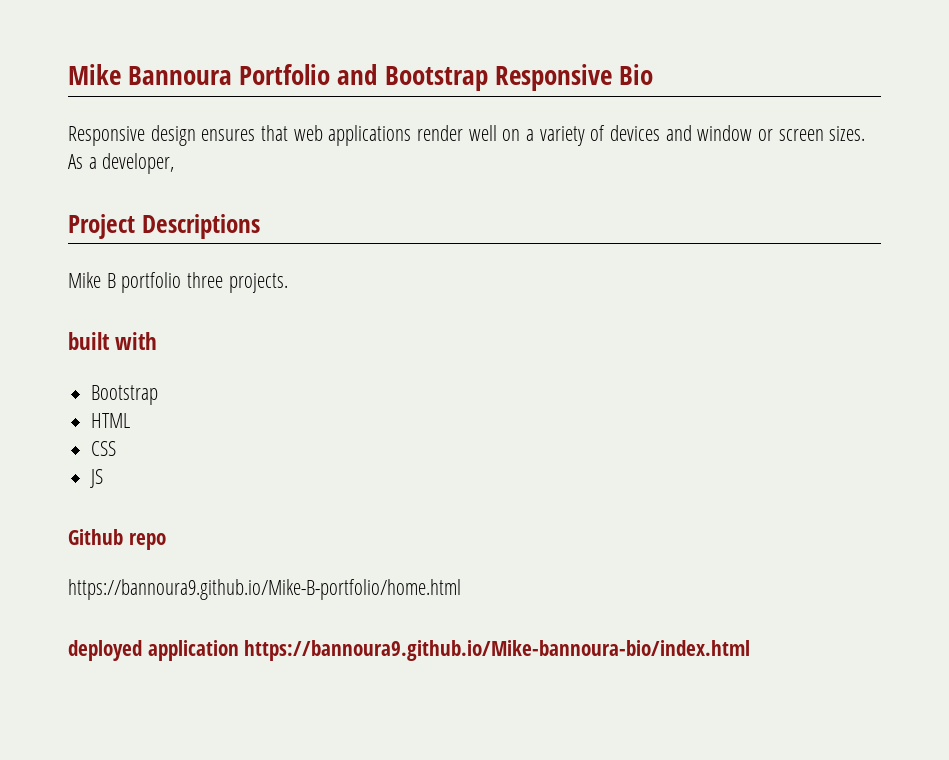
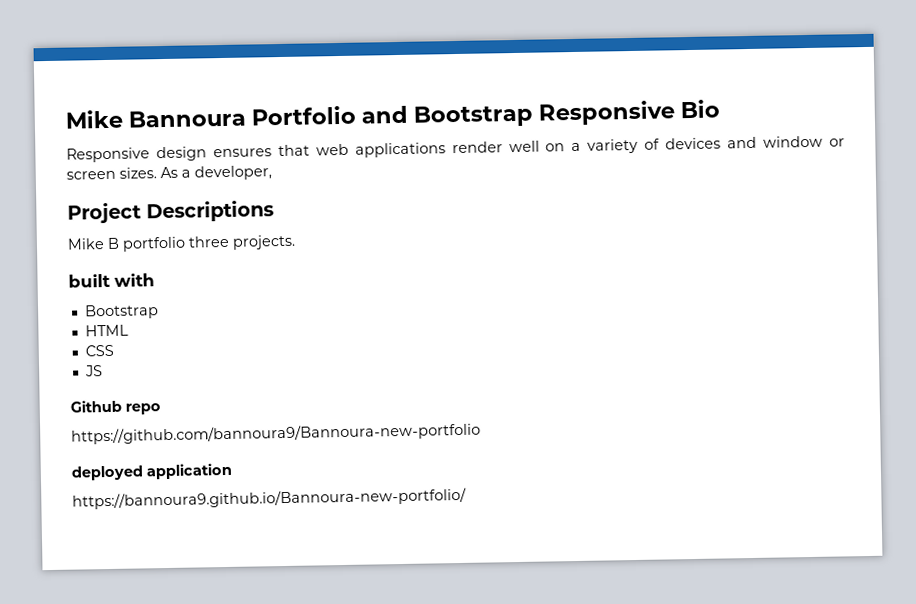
- https://bannoura9.github.io/Mike-B-portfolio/home.html
+ https://github.com/bannoura9/Bannoura-new-portfolio
- deployed application https://bannoura9.github.io/Mike-bannoura-bio/index.html
+ deployed application
+ https://bannoura9.github.io/Bannoura-new-portfolio/

